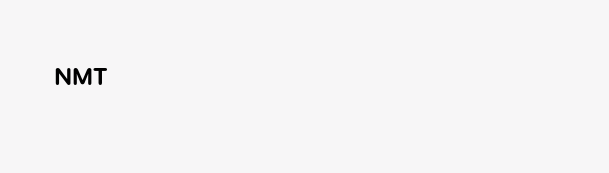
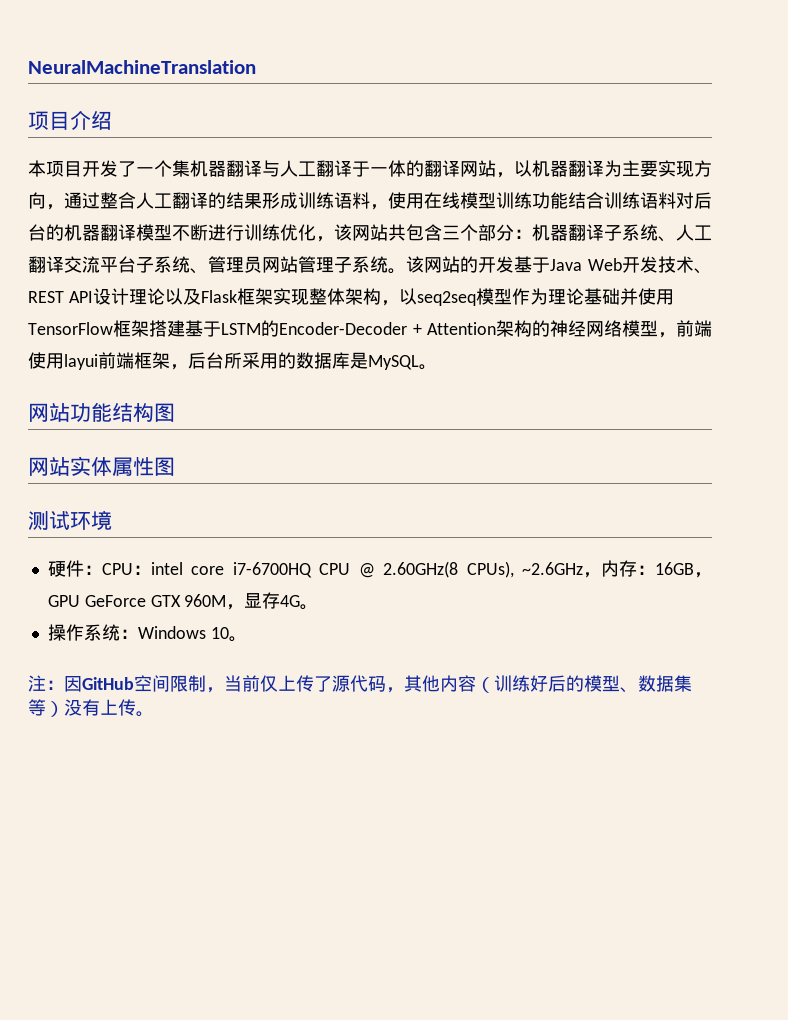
- NMT
+ NeuralMachineTranslation
+ 项目介绍
+ 本项目开发了一个集机器翻译与人工翻译于一体的翻译网站，以机器翻译为主要实现方向，通过整合人工翻译的结果形成训练语料，使用在线模型训练功能结合训练语料对后台的机器翻译模型不断进行训练优化，该网站共包含三个部分：机器翻译子系统、人工翻译交流平台子系统、管理员网站管理子系统。该网站的开发基于Java Web开发技术、REST API设计理论以及Flask框架实现整体架构，以seq2seq模型作为理论基础并使用TensorFlow框架搭建基于LSTM的Encoder-Decoder + Attention架构的神经网络模型，前端使用layui前端框架，后台所采用的数据库是MySQL。
+ 网站功能结构图
+ 网站实体属性图
+ 测试环境
+ 硬件：CPU：intel core i7-6700HQ CPU @ 2.60GHz(8 CPUs), ~2.6GHz，内存：16GB，GPU GeForce GTX 960M，显存4G。
+ 操作系统：Windows 10。
+ 注：因GitHub空间限制，当前仅上传了源代码，其他内容（训练好后的模型、数据集等）没有上传。

